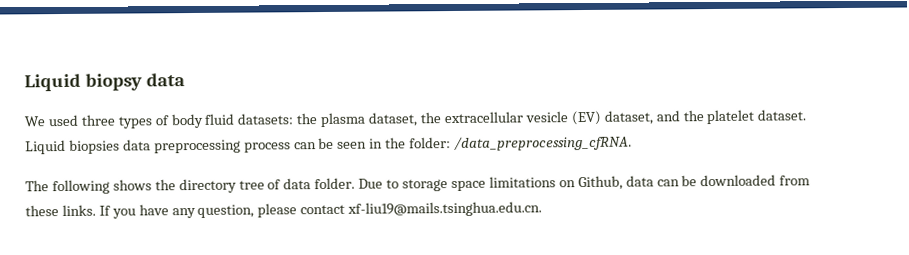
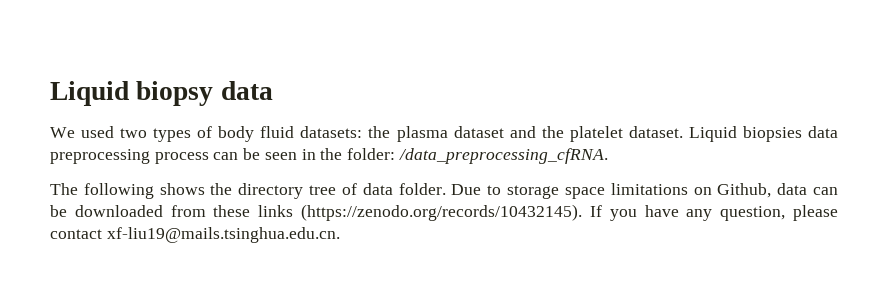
- We used three types of body fluid datasets: the plasma dataset, the extracellular vesicle (EV) dataset, and the platelet dataset.
+ We used two types of body fluid datasets: the plasma dataset and the platelet dataset.
- Due to storage space limitations on Github, data can be downloaded from these links. If you have any question, please contact xf-liu19@mails.tsinghua.edu.cn.
+ Due to storage space limitations on Github, data can be downloaded from these links (https://zenodo.org/records/10432145). If you have any question, please contact xf-liu19@mails.tsinghua.edu.cn.

